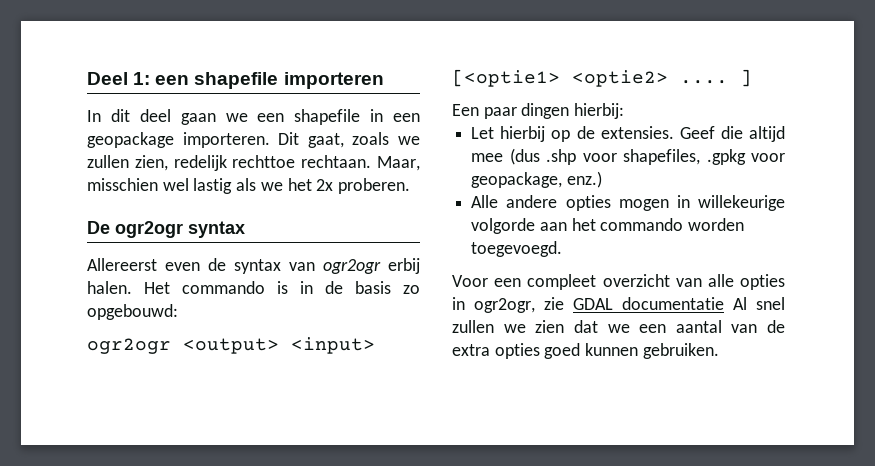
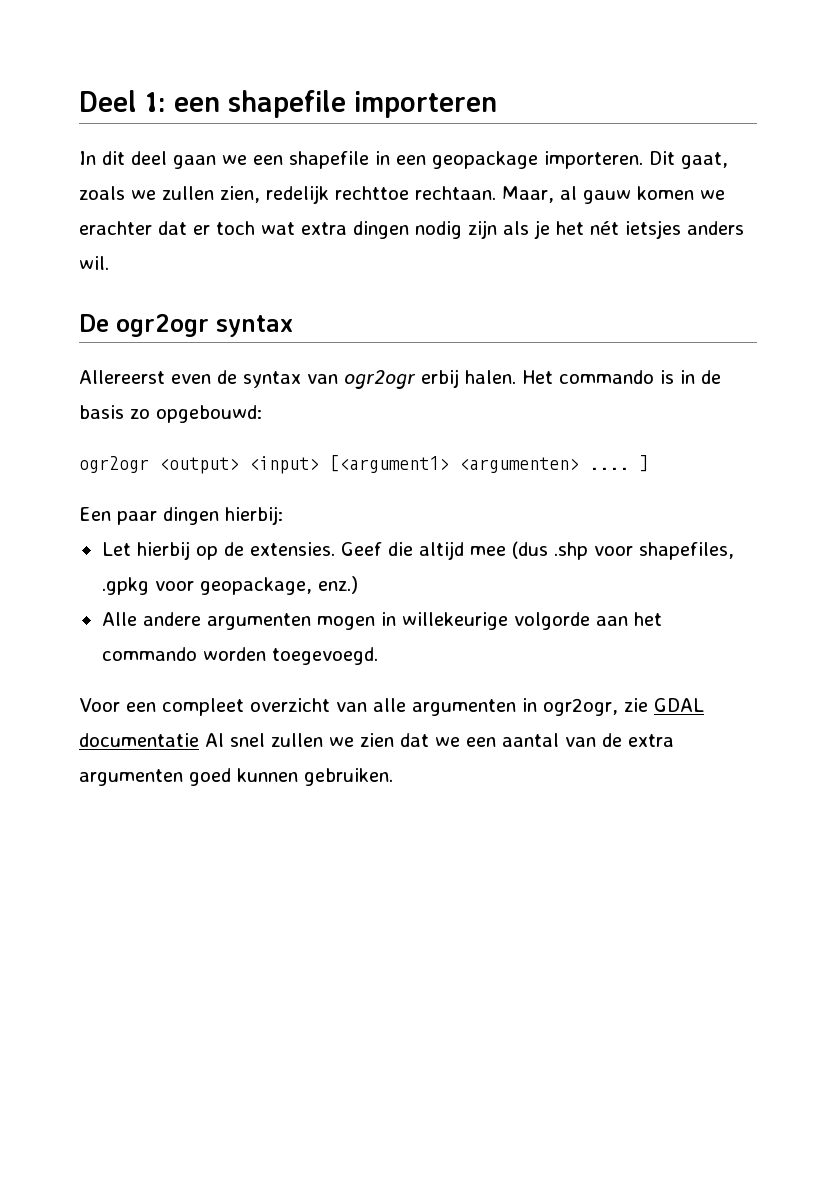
- Maar, misschien wel lastig als we het 2x proberen.
+ Maar, al gauw komen we erachter dat er toch wat extra dingen nodig zijn als je het nét ietsjes anders wil.
- ogr2ogr <output> <input> [<optie1> <optie2> .... ]
+ ogr2ogr <output> <input> [<argument1> <argumenten> .... ]
- Alle andere opties mogen in willekeurige volgorde aan het commando worden toegevoegd.
+ Alle andere argumenten mogen in willekeurige volgorde aan het commando worden toegevoegd.
- Voor een compleet overzicht van alle opties in ogr2ogr, zie GDAL documentatie Al snel zullen we zien dat we een aantal van de extra opties goed kunnen gebruiken.
+ Voor een compleet overzicht van alle argumenten in ogr2ogr, zie GDAL documentatie Al snel zullen we zien dat we een aantal van de extra argumenten goed kunnen gebruiken.

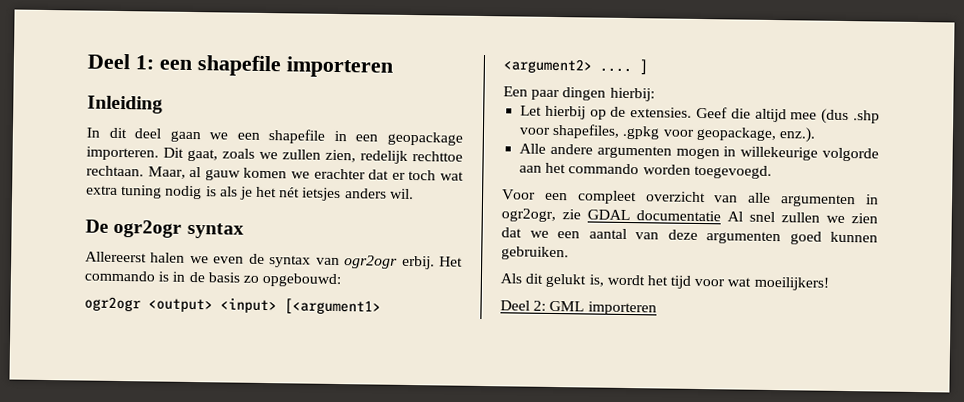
+ Inleiding
- Maar, al gauw komen we erachter dat er toch wat extra dingen nodig zijn als je het nét ietsjes anders wil.
+ Maar, al gauw komen we erachter dat er toch wat extra tuning nodig is als je het nét ietsjes anders wil.
- Allereerst even de syntax van ogr2ogr erbij halen.
+ Allereerst halen we even de syntax van ogr2ogr erbij.
- ogr2ogr <output> <input> [<argument1> <argumenten> .... ]
+ ogr2ogr <output> <input> [<argument1> <argument2> .... ]
- Geef die altijd mee (dus .shp voor shapefiles, .gpkg voor geopackage, enz.)
+ Geef die altijd mee (dus .shp voor shapefiles, .gpkg voor geopackage, enz.).
- Voor een compleet overzicht van alle argumenten in ogr2ogr, zie GDAL documentatie Al snel zullen we zien dat we een aantal van de extra argumenten goed kunnen gebruiken.
+ Voor een compleet overzicht van alle argumenten in ogr2ogr, zie GDAL documentatie Al snel zullen we zien dat we een aantal van deze argumenten goed kunnen gebruiken.
+ Als dit gelukt is, wordt het tijd voor wat moeilijkers!
+ Deel 2: GML importeren

